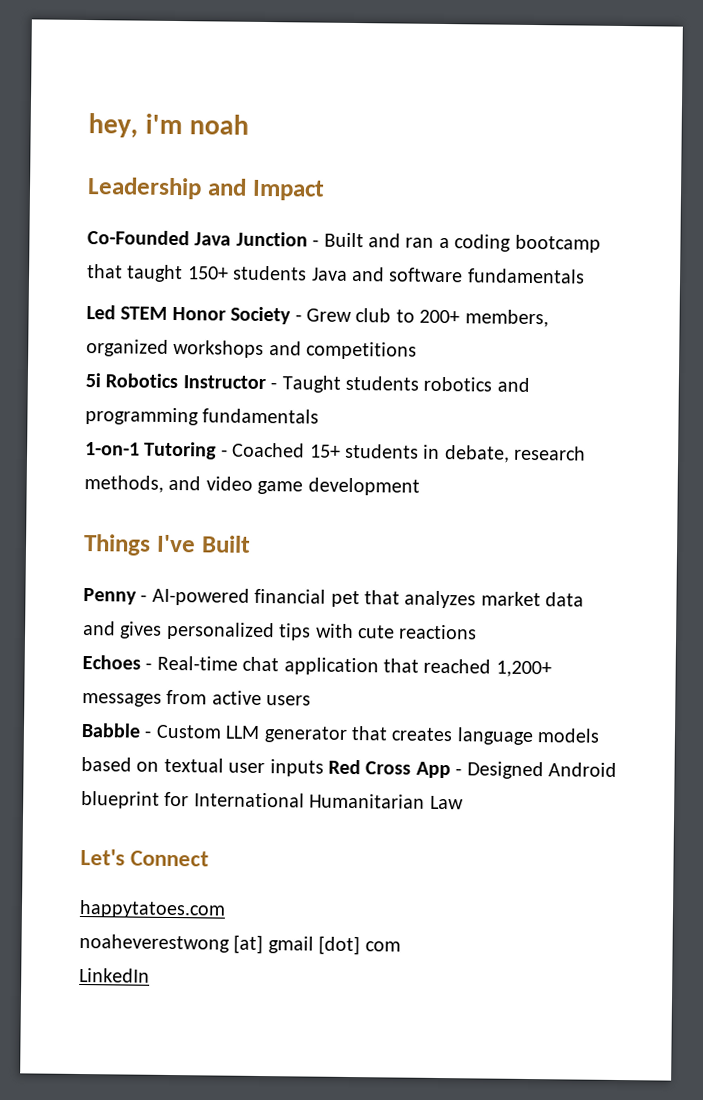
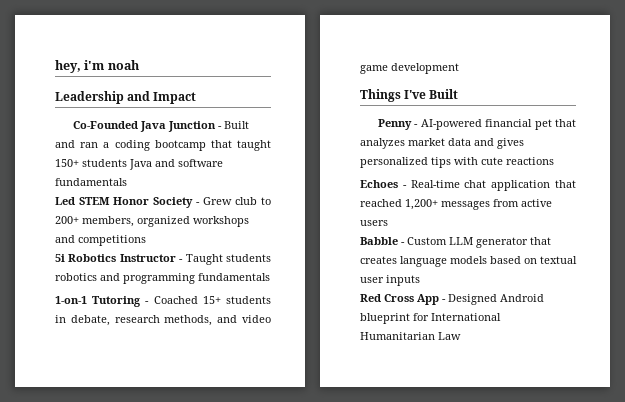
- Babble - Custom LLM generator that creates language models based on textual user inputs Red Cross App - Designed Android blueprint for International Humanitarian Law
+ Babble - Custom LLM generator that creates language models based on textual user inputs
+ Red Cross App - Designed Android blueprint for International Humanitarian Law
- Let's Connect
- happytatoes.com
- noaheverestwong [at] gmail [dot] com
- LinkedIn

